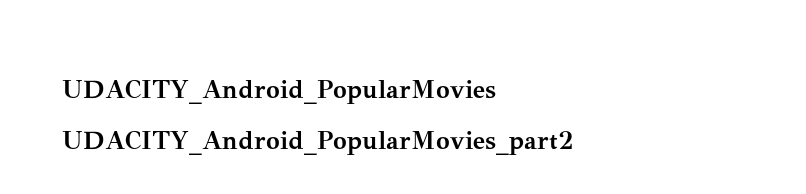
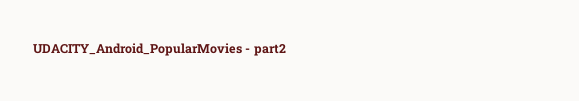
- UDACITY_Android_PopularMovies
- UDACITY_Android_PopularMovies_part2
+ UDACITY_Android_PopularMovies - part2

